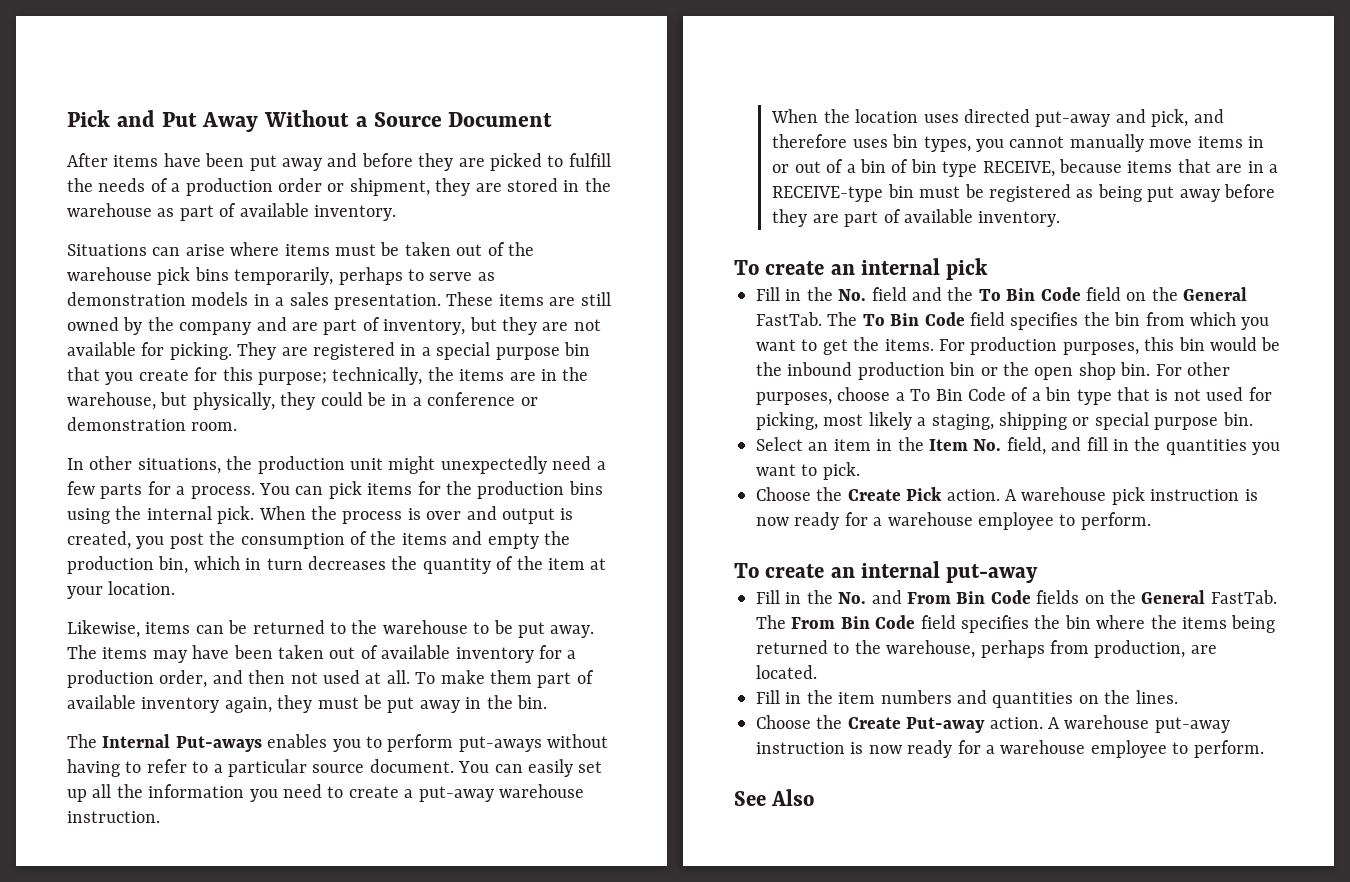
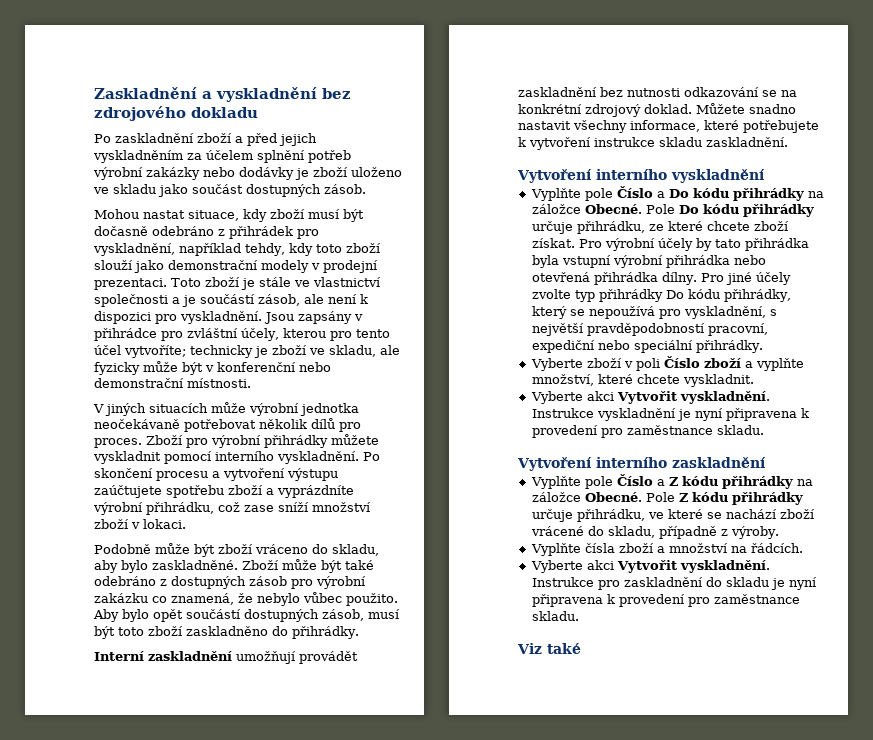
- Pick and Put Away Without a Source Document
- After items have been put away and before they are picked to fulfill the needs of a production order or shipment, they are stored in the warehouse as part of available inventory.
- Situations can arise where items must be taken out of the warehouse pick bins temporarily, perhaps to serve as demonstration models in a sales presentation. These items are still owned by the company and are part of inventory, but they are not available for picking. They are registered in a special purpose bin that you create for this purpose; technically, the items are in the warehouse, but physically, they could be in a conference or demonstration room.
- In other situations, the production unit might unexpectedly need a few parts for a process. You can pick items for the production bins using the internal pick. When the process is over and output is created, you post the consumption of the items and empty the production bin, which in turn decreases the quantity of the item at your location.
- Likewise, items can be returned to the warehouse to be put away. The items may have been taken out of available inventory for a production order, and then not used at all. To make them part of available inventory again, they must be put away in the bin.
- The Internal Put-aways enables you to perform put-aways without having to refer to a particular source document. You can easily set up all the information you need to create a put-away warehouse instruction.
- When the location uses directed put-away and pick, and therefore uses bin types, you cannot manually move items in or out of a bin of bin type RECEIVE, because items that are in a RECEIVE-type bin must be registered as being put away before they are part of available inventory.
- To create an internal pick
- Fill in the No. field and the To Bin Code field on the General FastTab. The To Bin Code field specifies the bin from which you want to get the items. For production purposes, this bin would be the inbound production bin or the open shop bin. For other purposes, choose a To Bin Code of a bin type that is not used for picking, most likely a staging, shipping or special purpose bin.
- Select an item in the Item No. field, and fill in the quantities you want to pick.
- Choose the Create Pick action. A warehouse pick instruction is now ready for a warehouse employee to perform.
- To create an internal put-away
- Fill in the No. and From Bin Code fields on the General FastTab. The From Bin Code field specifies the bin where the items being returned to the warehouse, perhaps from production, are located.
- Fill in the item numbers and quantities on the lines.
- Choose the Create Put-away action. A warehouse put-away instruction is now ready for a warehouse employee to perform.
- See Also
+ Zaskladnění a vyskladnění bez zdrojového dokladu
+ Po zaskladnění zboží a před jejich vyskladněním za účelem splnění potřeb výrobní zakázky nebo dodávky je zboží uloženo ve skladu jako součást dostupných zásob.
+ Mohou nastat situace, kdy zboží musí být dočasně odebráno z přihrádek pro vyskladnění, například tehdy, kdy toto zboží slouží jako demonstrační modely v prodejní prezentaci. Toto zboží je stále ve vlastnictví společnosti a je součástí zásob, ale není k dispozici pro vyskladnění. Jsou zapsány v přihrádce pro zvláštní účely, kterou pro tento účel vytvoříte; technicky je zboží ve skladu, ale fyzicky může být v konferenční nebo demonstrační místnosti.
+ V jiných situacích může výrobní jednotka neočekávaně potřebovat několik dílů pro proces. Zboží pro výrobní přihrádky můžete vyskladnit pomocí interního vyskladnění. Po skončení procesu a vytvoření výstupu zaúčtujete spotřebu zboží a vyprázdníte výrobní přihrádku, což zase sníží množství zboží v lokaci.
+ Podobně může být zboží vráceno do skladu, aby bylo zaskladněné. Zboží může být také odebráno z dostupných zásob pro výrobní zakázku co znamená, že nebylo vůbec použito. Aby bylo opět součástí dostupných zásob, musí být toto zboží zaskladněno do přihrádky.
+ Interní zaskladnění umožňují provádět zaskladnění bez nutnosti odkazování se na konkrétní zdrojový doklad. Můžete snadno nastavit všechny informace, které potřebujete k vytvoření instrukce skladu zaskladnění.
+ Vytvoření interního vyskladnění
+ Vyplňte pole Číslo a Do kódu přihrádky na záložce Obecné. Pole Do kódu přihrádky určuje přihrádku, ze které chcete zboží získat. Pro výrobní účely by tato přihrádka byla vstupní výrobní přihrádka nebo otevřená přihrádka dílny. Pro jiné účely zvolte typ přihrádky Do kódu přihrádky, který se nepoužívá pro vyskladnění, s největší pravděpodobností pracovní, expediční nebo speciální přihrádky.
+ Vyberte zboží v poli Číslo zboží a vyplňte množství, které chcete vyskladnit.
+ Vyberte akci Vytvořit vyskladnění. Instrukce vyskladnění je nyní připravena k provedení pro zaměstnance skladu.
+ Vytvoření interního zaskladnění
+ Vyplňte pole Číslo a Z kódu přihrádky na záložce Obecné. Pole Z kódu přihrádky určuje přihrádku, ve které se nachází zboží vrácené do skladu, případně z výroby.
+ Vyplňte čísla zboží a množství na řádcích.
+ Vyberte akci Vytvořit vyskladnění. Instrukce pro zaskladnění do skladu je nyní připravena k provedení pro zaměstnance skladu.
+ Viz také

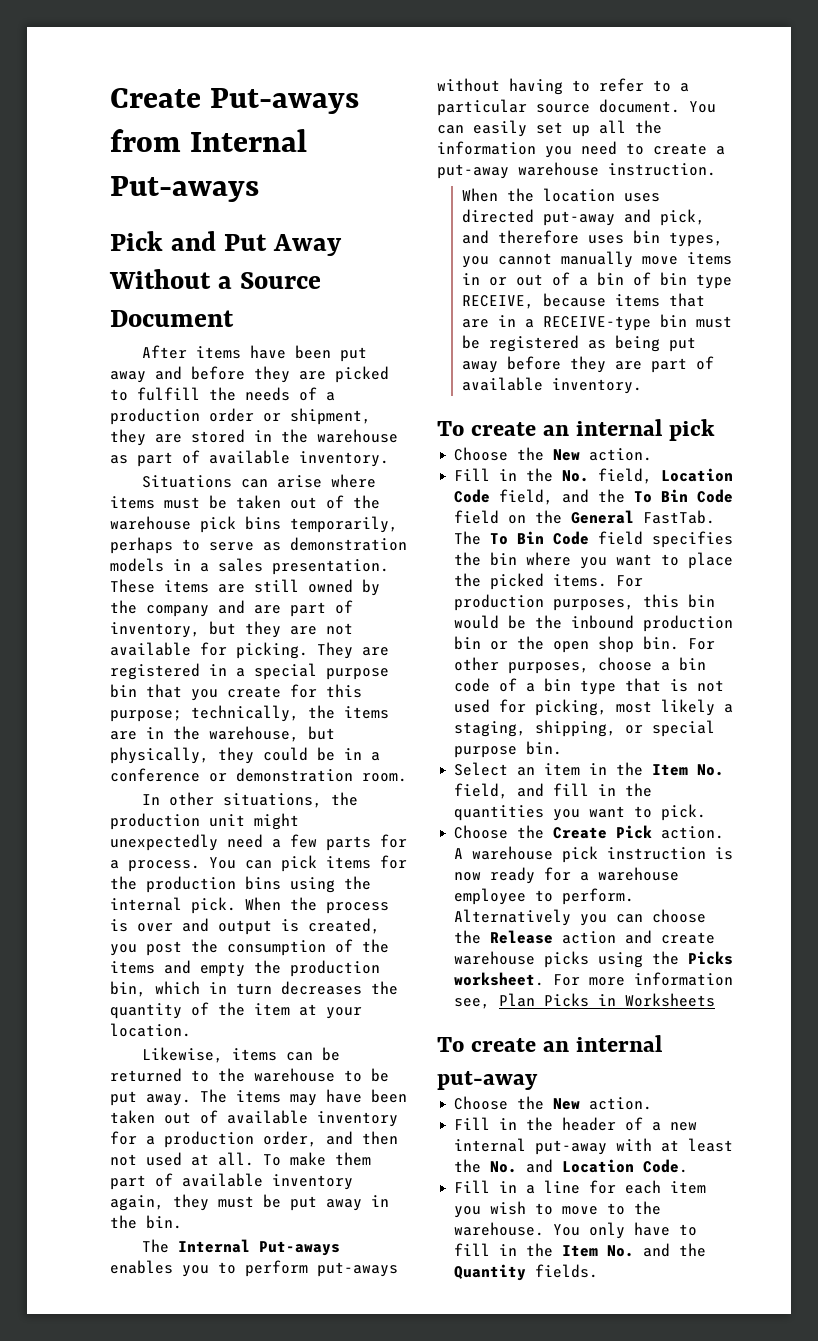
- Zaskladnění a vyskladnění bez zdrojového dokladu
- Po zaskladnění zboží a před jejich vyskladněním za účelem splnění potřeb výrobní zakázky nebo dodávky je zboží uloženo ve skladu jako součást dostupných zásob.
- Mohou nastat situace, kdy zboží musí být dočasně odebráno z přihrádek pro vyskladnění, například tehdy, kdy toto zboží slouží jako demonstrační modely v prodejní prezentaci. Toto zboží je stále ve vlastnictví společnosti a je součástí zásob, ale není k dispozici pro vyskladnění. Jsou zapsány v přihrádce pro zvláštní účely, kterou pro tento účel vytvoříte; technicky je zboží ve skladu, ale fyzicky může být v konferenční nebo demonstrační místnosti.
- V jiných situacích může výrobní jednotka neočekávaně potřebovat několik dílů pro proces. Zboží pro výrobní přihrádky můžete vyskladnit pomocí interního vyskladnění. Po skončení procesu a vytvoření výstupu zaúčtujete spotřebu zboží a vyprázdníte výrobní přihrádku, což zase sníží množství zboží v lokaci.
- Podobně může být zboží vráceno do skladu, aby bylo zaskladněné. Zboží může být také odebráno z dostupných zásob pro výrobní zakázku co znamená, že nebylo vůbec použito. Aby bylo opět součástí dostupných zásob, musí být toto zboží zaskladněno do přihrádky.
- Interní zaskladnění umožňují provádět zaskladnění bez nutnosti odkazování se na konkrétní zdrojový doklad. Můžete snadno nastavit všechny informace, které potřebujete k vytvoření instrukce skladu zaskladnění.
- Vytvoření interního vyskladnění
- Vyplňte pole Číslo a Do kódu přihrádky na záložce Obecné. Pole Do kódu přihrádky určuje přihrádku, ze které chcete zboží získat. Pro výrobní účely by tato přihrádka byla vstupní výrobní přihrádka nebo otevřená přihrádka dílny. Pro jiné účely zvolte typ přihrádky Do kódu přihrádky, který se nepoužívá pro vyskladnění, s největší pravděpodobností pracovní, expediční nebo speciální přihrádky.
- Vyberte zboží v poli Číslo zboží a vyplňte množství, které chcete vyskladnit.
- Vyberte akci Vytvořit vyskladnění. Instrukce vyskladnění je nyní připravena k provedení pro zaměstnance skladu.
- Vytvoření interního zaskladnění
- Vyplňte pole Číslo a Z kódu přihrádky na záložce Obecné. Pole Z kódu přihrádky určuje přihrádku, ve které se nachází zboží vrácené do skladu, případně z výroby.
- Vyplňte čísla zboží a množství na řádcích.
- Vyberte akci Vytvořit vyskladnění. Instrukce pro zaskladnění do skladu je nyní připravena k provedení pro zaměstnance skladu.
- Viz také
+ Create Put-aways from Internal Put-aways
+ Pick and Put Away Without a Source Document
+ After items have been put away and before they are picked to fulfill the needs of a production order or shipment, they are stored in the warehouse as part of available inventory.
+ Situations can arise where items must be taken out of the warehouse pick bins temporarily, perhaps to serve as demonstration models in a sales presentation. These items are still owned by the company and are part of inventory, but they are not available for picking. They are registered in a special purpose bin that you create for this purpose; technically, the items are in the warehouse, but physically, they could be in a conference or demonstration room.
+ In other situations, the production unit might unexpectedly need a few parts for a process. You can pick items for the production bins using the internal pick. When the process is over and output is created, you post the consumption of the items and empty the production bin, which in turn decreases the quantity of the item at your location.
+ Likewise, items can be returned to the warehouse to be put away. The items may have been taken out of available inventory for a production order, and then not used at all. To make them part of available inventory again, they must be put away in the bin.
+ The Internal Put-aways enables you to perform put-aways without having to refer to a particular source document. You can easily set up all the information you need to create a put-away warehouse instruction.
+ When the location uses directed put-away and pick, and therefore uses bin types, you cannot manually move items in or out of a bin of bin type RECEIVE, because items that are in a RECEIVE-type bin must be registered as being put away before they are part of available inventory.
+ To create an internal pick
+ Choose the New action.
+ Fill in the No. field, Location Code field, and the To Bin Code field on the General FastTab. The To Bin Code field specifies the bin where you want to place the picked items. For production purposes, this bin would be the inbound production bin or the open shop bin. For other purposes, choose a bin code of a bin type that is not used for picking, most likely a staging, shipping, or special purpose bin.
+ Select an item in the Item No. field, and fill in the quantities you want to pick.
+ Choose the Create Pick action. A warehouse pick instruction is now ready for a warehouse employee to perform. Alternatively you can choose the Release action and create warehouse picks using the Picks worksheet. For more information see, Plan Picks in Worksheets
+ To create an internal put-away
+ Choose the New action.
+ Fill in the header of a new internal put-away with at least the No. and Location Code.
+ Fill in a line for each item you wish to move to the warehouse. You only have to fill in the Item No. and the Quantity fields.

